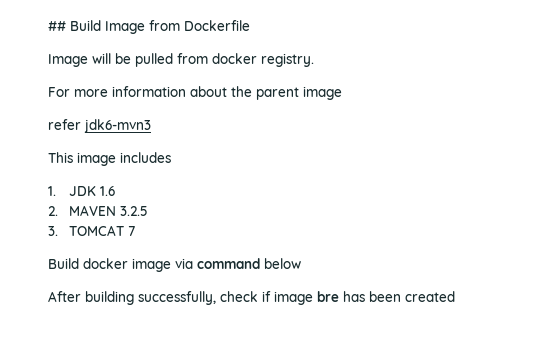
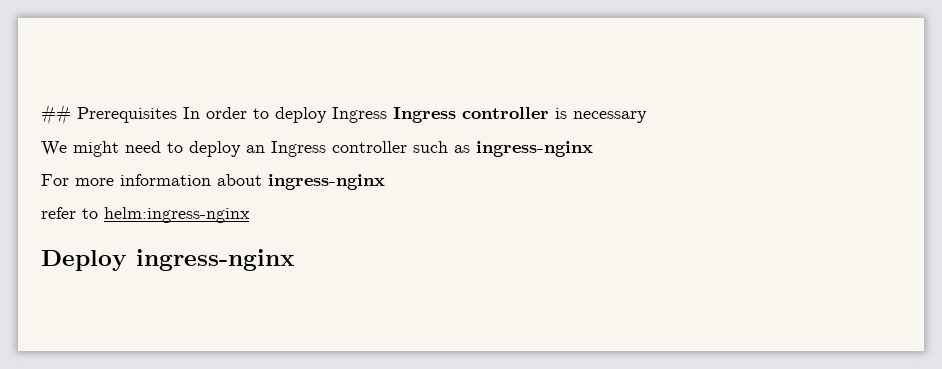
- ## Build Image from Dockerfile
- Image will be pulled from docker registry.
- For more information about the parent image
- refer jdk6-mvn3
- This image includes
- 1. JDK 1.6
- 2. MAVEN 3.2.5
- 3. TOMCAT 7
- Build docker image via command below
- After building successfully, check if image bre has been created
+ ## Prerequisites In order to deploy Ingress Ingress controller is necessary
+ We might need to deploy an Ingress controller such as ingress-nginx
+ For more information about ingress-nginx
+ refer to helm:ingress-nginx
+ Deploy ingress-nginx

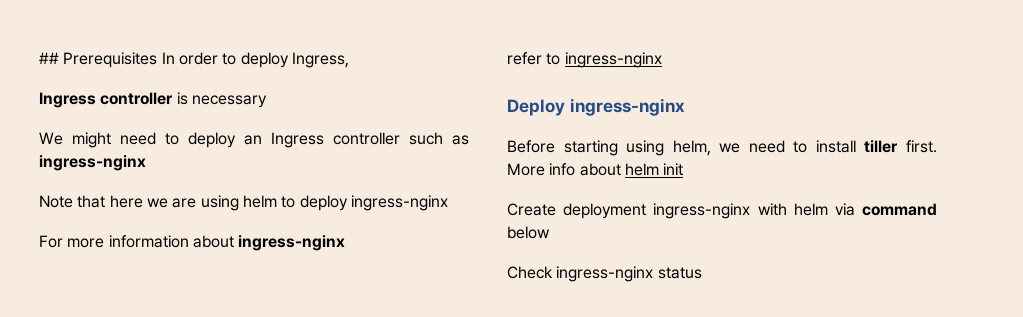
- ## Prerequisites In order to deploy Ingress Ingress controller is necessary
+ ## Prerequisites In order to deploy Ingress,
+ Ingress controller is necessary
+ Note that here we are using helm to deploy ingress-nginx
- refer to helm:ingress-nginx
+ refer to ingress-nginx
+ Before starting using helm, we need to install tiller first. More info about helm init
+ Create deployment ingress-nginx with helm via command below
+ Check ingress-nginx status

